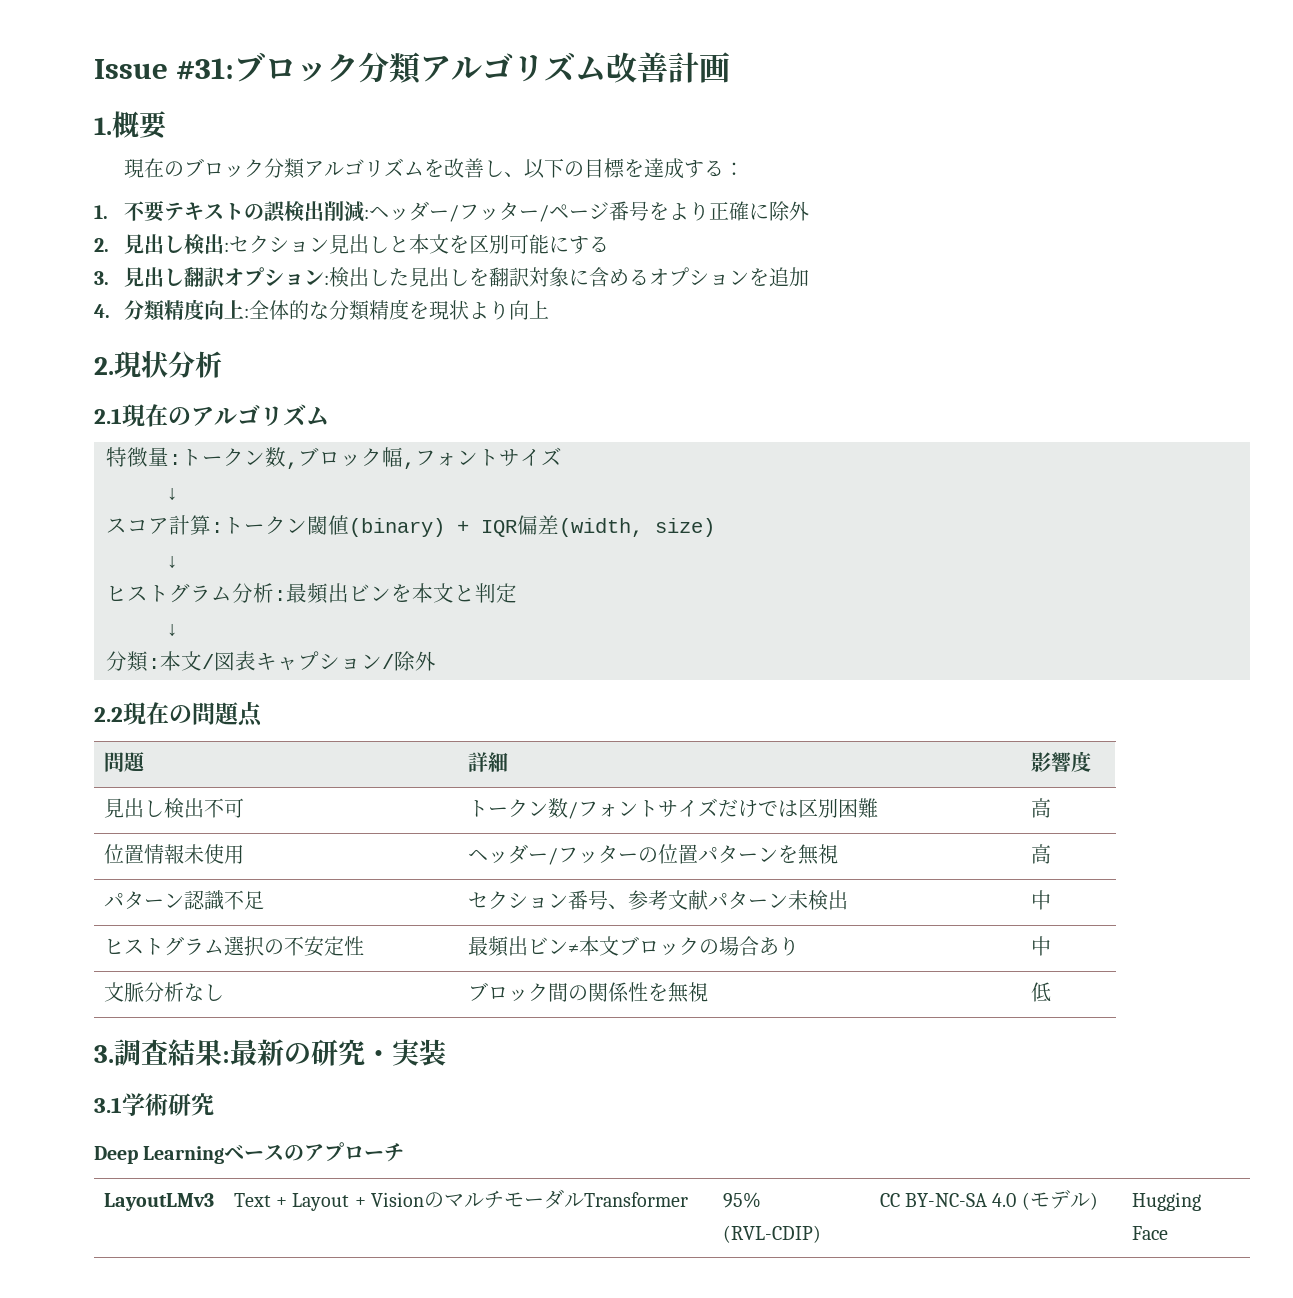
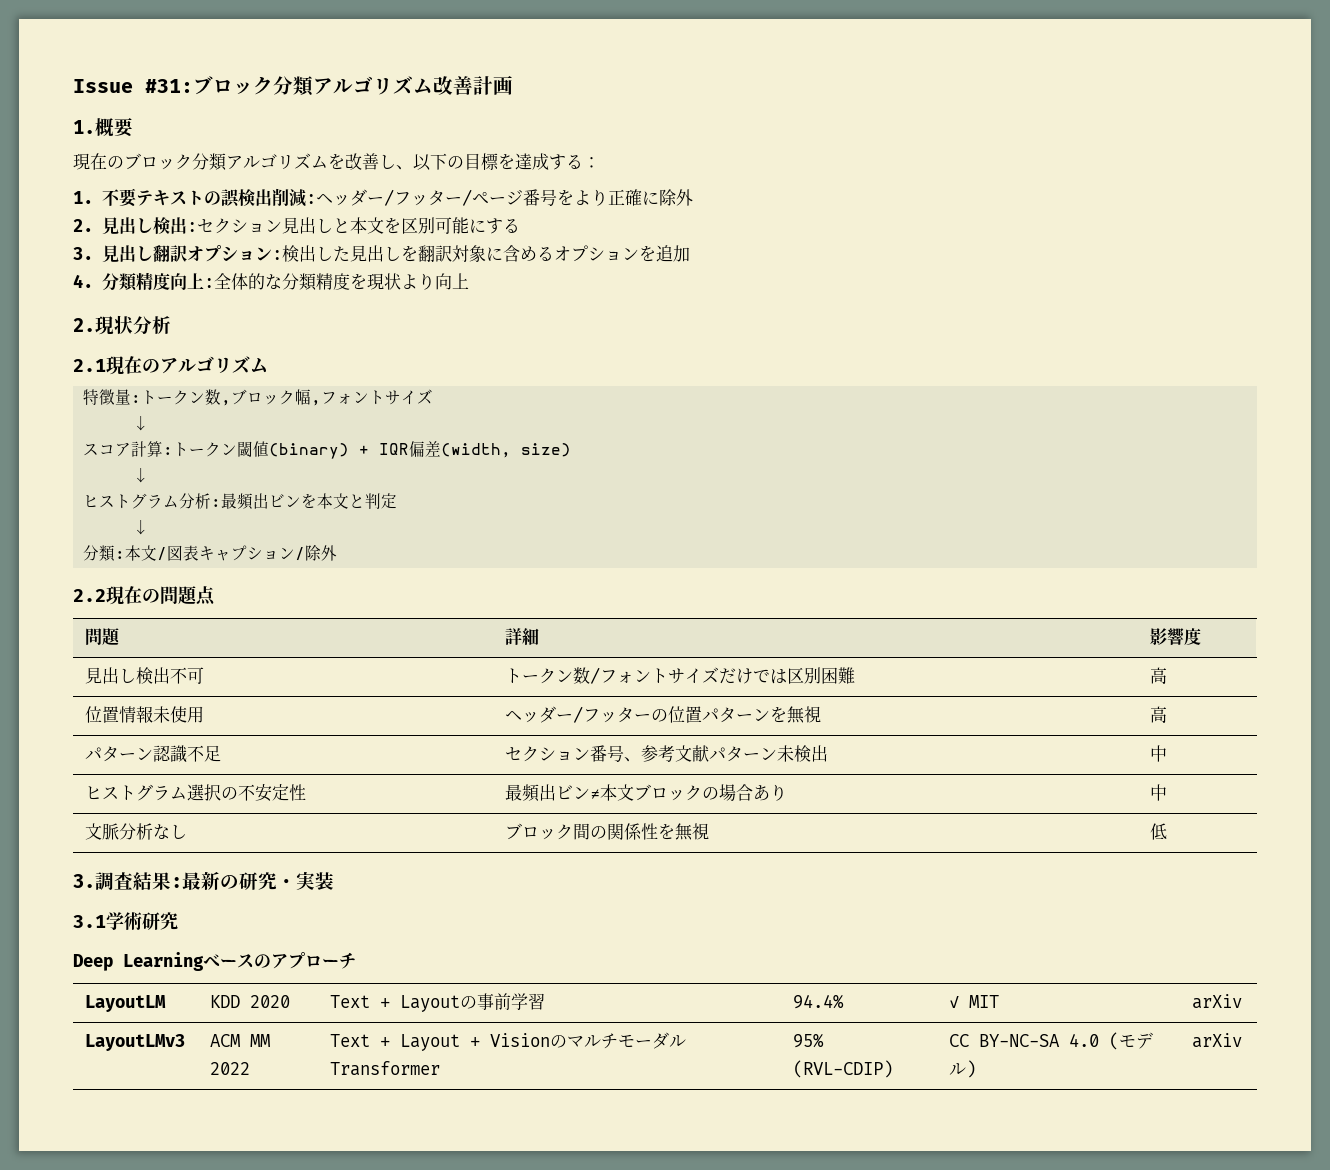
- LayoutLMv3 | Text + Layout + VisionのマルチモーダルTransformer | 95% (RVL-CDIP) | CC BY-NC-SA 4.0 (モデル) | Hugging Face
+ LayoutLM | KDD 2020 | Text + Layoutの事前学習 | 94.4% | ✓ MIT | arXiv
+ LayoutLMv3 | ACM MM 2022 | Text + Layout + VisionのマルチモーダルTransformer | 95% (RVL-CDIP) | CC BY-NC-SA 4.0 (モデル) | arXiv

